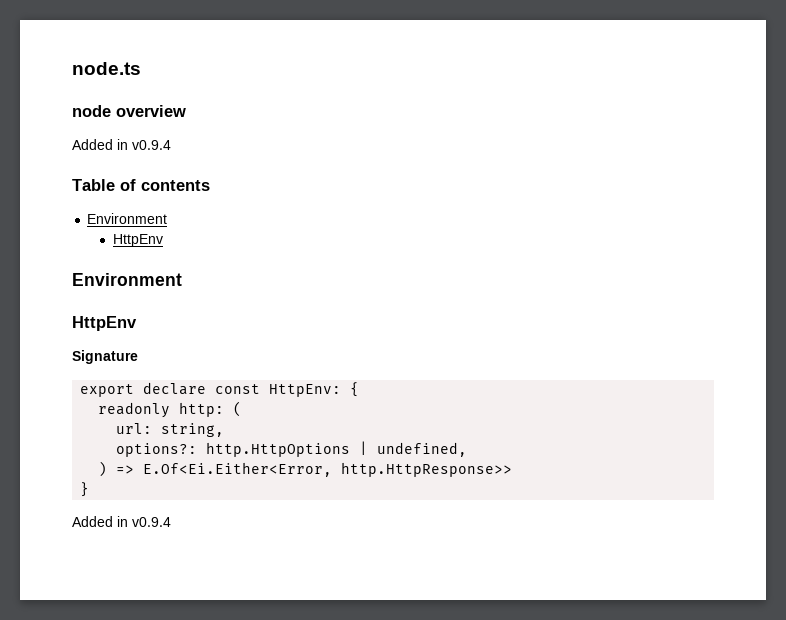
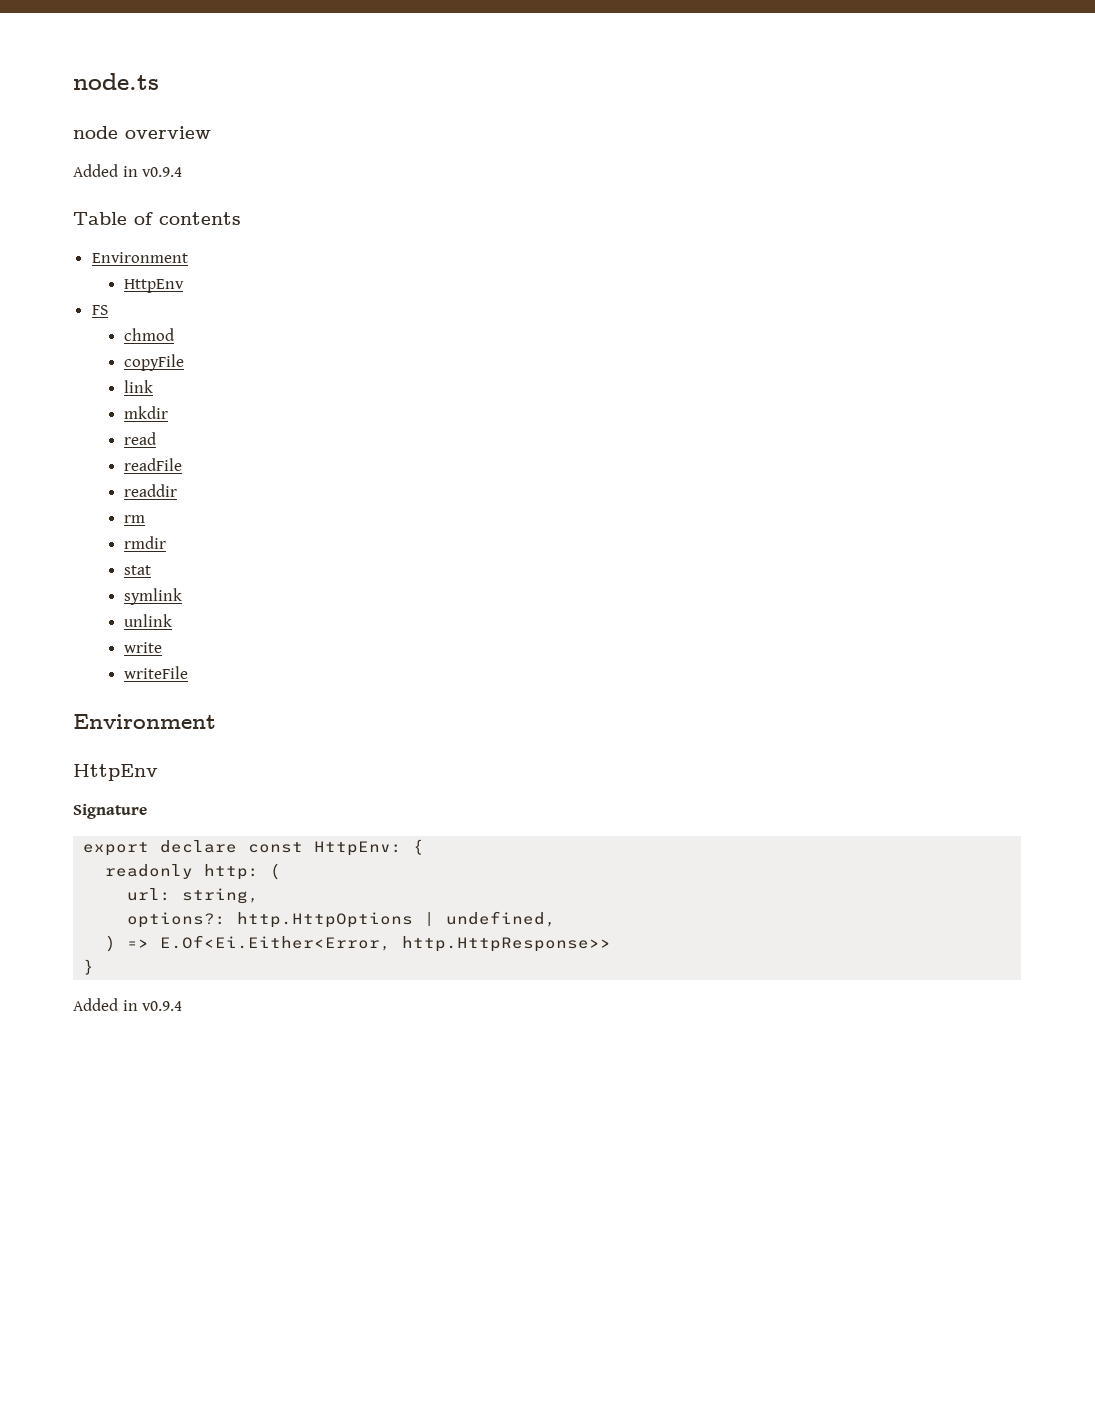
+ FS
+ chmod
+ copyFile
+ link
+ mkdir
+ read
+ readFile
+ readdir
+ rm
+ rmdir
+ stat
+ symlink
+ unlink
+ write
+ writeFile

